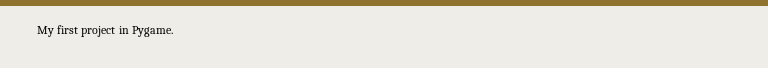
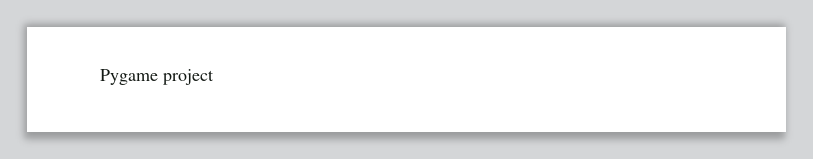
- My first project in Pygame.
+ Pygame project

